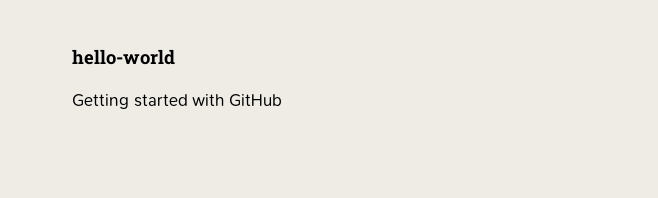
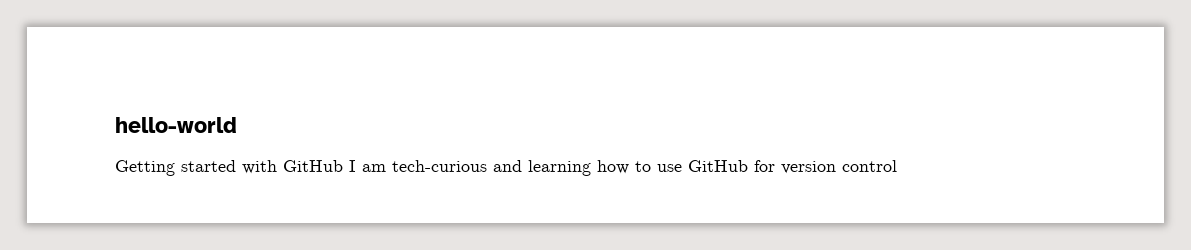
- Getting started with GitHub
+ Getting started with GitHub I am tech-curious and learning how to use GitHub for version control

